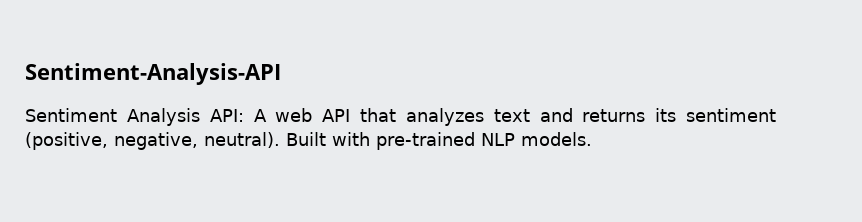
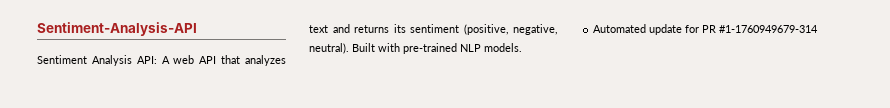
+ Automated update for PR #1-1760949679-314

